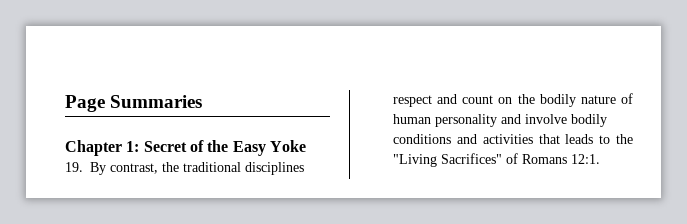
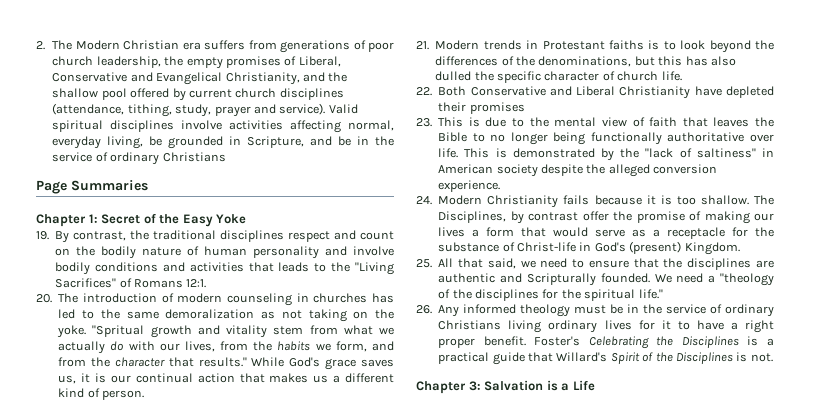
+ 2. The Modern Christian era suffers from generations of poor church leadership, the empty promises of Liberal, Conservative and Evangelical Christianity, and the shallow pool offered by current church disciplines (attendance, tithing, study, prayer and service). Valid spiritual disciplines involve activities affecting normal, everyday living, be grounded in Scripture, and be in the service of ordinary Christians
+ 20. The introduction of modern counseling in churches has led to the same demoralization as not taking on the yoke. "Spritual growth and vitality stem from what we actually do with our lives, from the habits we form, and from the character that results." While God's grace saves us, it is our continual action that makes us a different kind of person.
+ 21. Modern trends in Protestant faiths is to look beyond the differences of the denominations, but this has also dulled the specific character of church life.
+ 22. Both Conservative and Liberal Christianity have depleted their promises
+ 23. This is due to the mental view of faith that leaves the Bible to no longer being functionally authoritative over life. This is demonstrated by the "lack of saltiness" in American society despite the alleged conversion experience.
+ 24. Modern Christianity fails because it is too shallow. The Disciplines, by contrast offer the promise of making our lives a form that would serve as a receptacle for the substance of Christ-life in God's (present) Kingdom.
+ 25. All that said, we need to ensure that the disciplines are authentic and Scripturally founded. We need a "theology of the disciplines for the spiritual life."
+ 26. Any informed theology must be in the service of ordinary Christians living ordinary lives for it to have a right proper benefit. Foster's Celebrating the Disciplines is a practical guide that Willard's Spirit of the Disciplines is not.
+ Chapter 3: Salvation is a Life

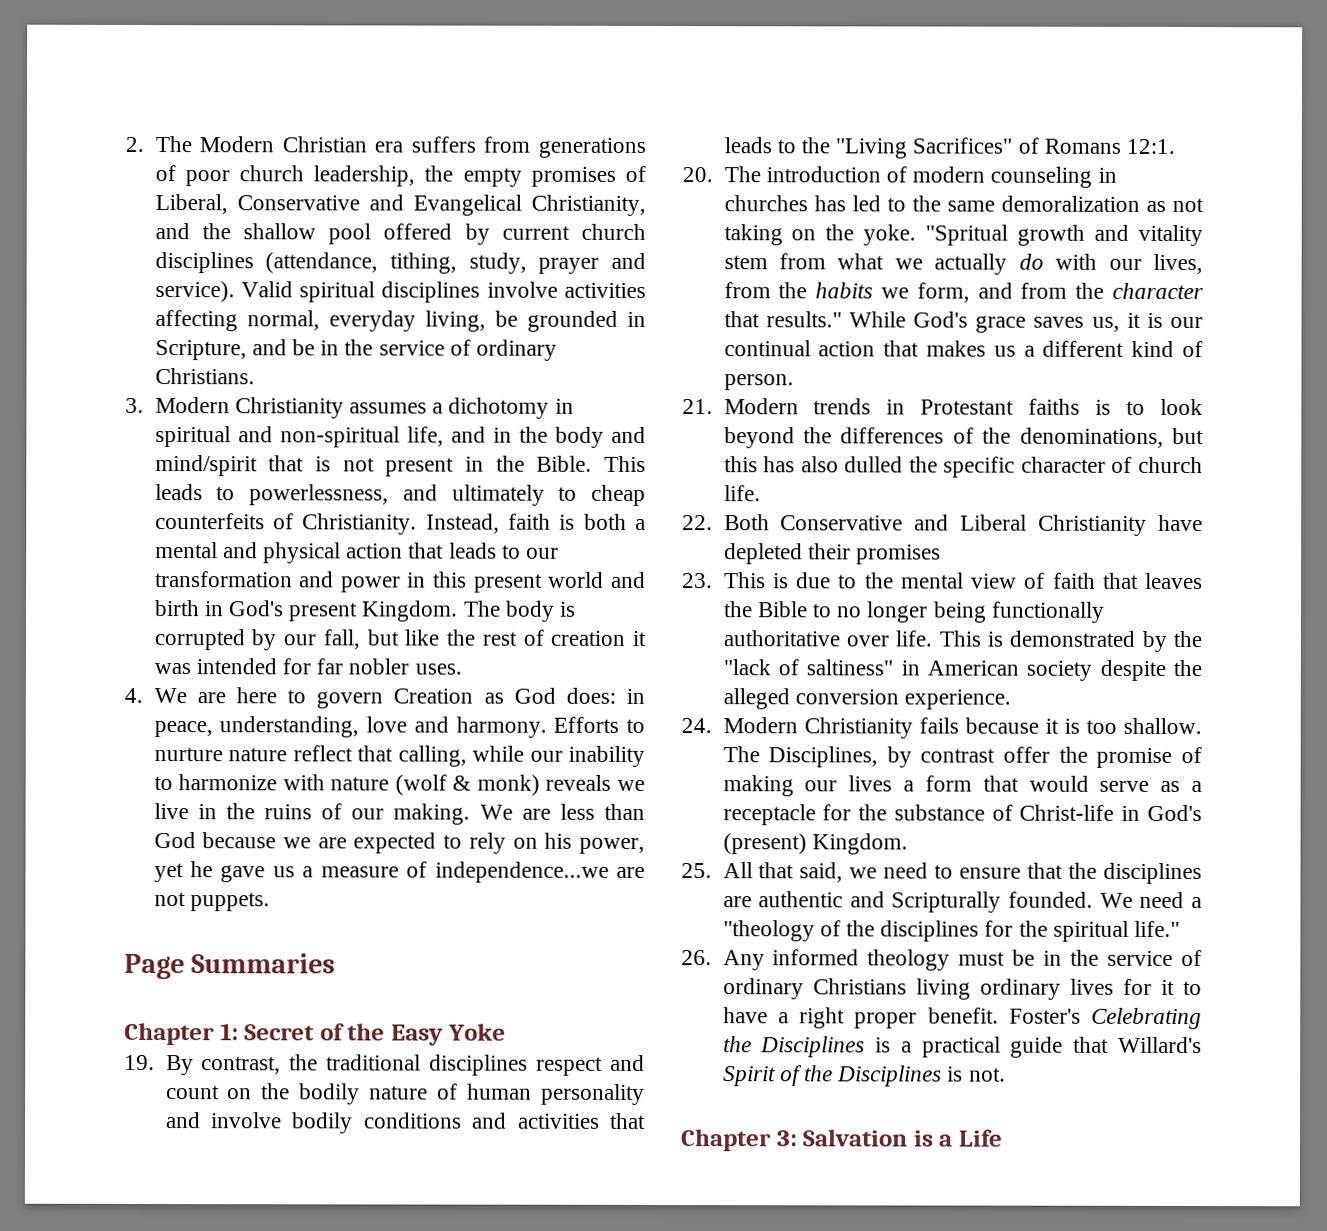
- Valid spiritual disciplines involve activities affecting normal, everyday living, be grounded in Scripture, and be in the service of ordinary Christians
+ Valid spiritual disciplines involve activities affecting normal, everyday living, be grounded in Scripture, and be in the service of ordinary Christians.
+ 3. Modern Christianity assumes a dichotomy in spiritual and non-spiritual life, and in the body and mind/spirit that is not present in the Bible. This leads to powerlessness, and ultimately to cheap counterfeits of Christianity. Instead, faith is both a mental and physical action that leads to our transformation and power in this present world and birth in God's present Kingdom. The body is corrupted by our fall, but like the rest of creation it was intended for far nobler uses.
+ 4. We are here to govern Creation as God does: in peace, understanding, love and harmony. Efforts to nurture nature reflect that calling, while our inability to harmonize with nature (wolf & monk) reveals we live in the ruins of our making. We are less than God because we are expected to rely on his power, yet he gave us a measure of independence...we are not puppets.

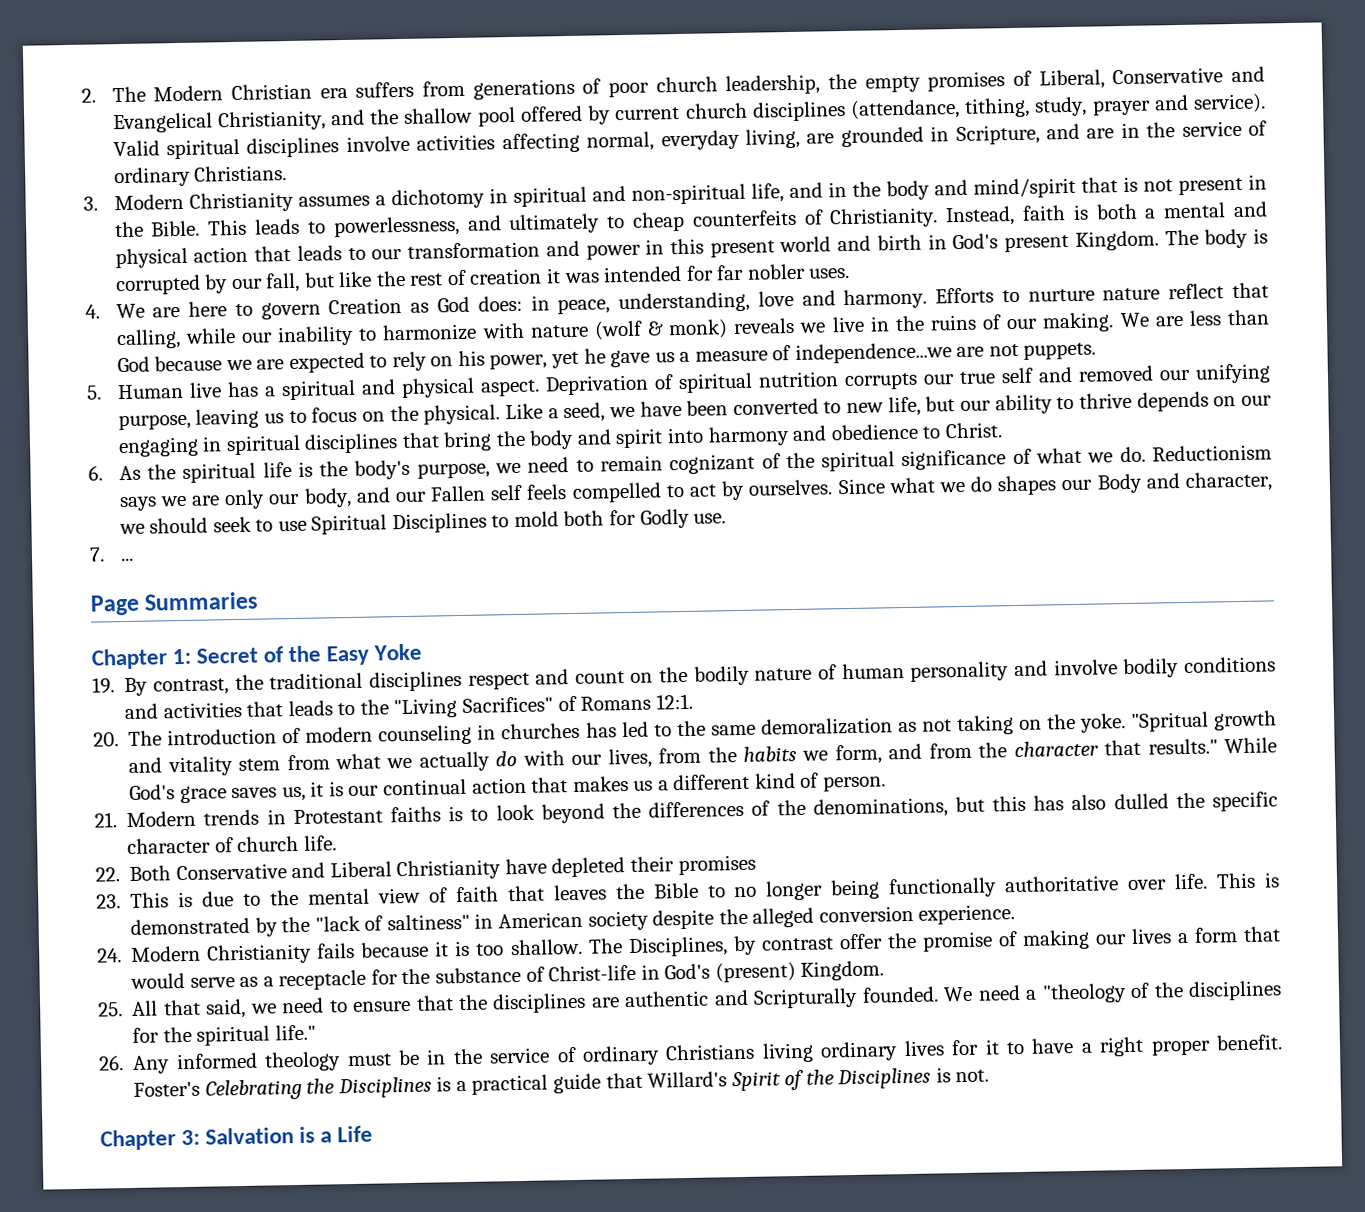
- Valid spiritual disciplines involve activities affecting normal, everyday living, be grounded in Scripture, and be in the service of ordinary Christians.
+ Valid spiritual disciplines involve activities affecting normal, everyday living, are grounded in Scripture, and are in the service of ordinary Christians.
+ 5. Human live has a spiritual and physical aspect. Deprivation of spiritual nutrition corrupts our true self and removed our unifying purpose, leaving us to focus on the physical. Like a seed, we have been converted to new life, but our ability to thrive depends on our engaging in spiritual disciplines that bring the body and spirit into harmony and obedience to Christ.
+ 6. As the spiritual life is the body's purpose, we need to remain cognizant of the spiritual significance of what we do. Reductionism says we are only our body, and our Fallen self feels compelled to act by ourselves. Since what we do shapes our Body and character, we should seek to use Spiritual Disciplines to mold both for Godly use.
+ 7. ...

